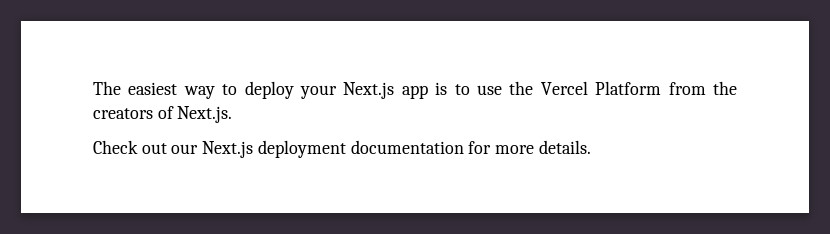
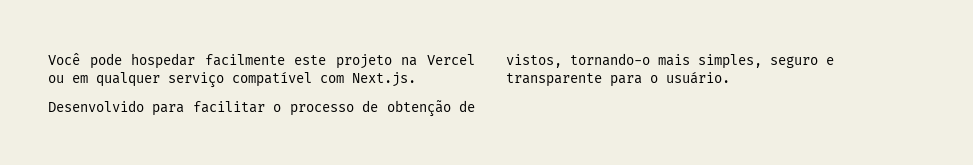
- The easiest way to deploy your Next.js app is to use the Vercel Platform from the creators of Next.js.
- Check out our Next.js deployment documentation for more details.
+ Você pode hospedar facilmente este projeto na Vercel ou em qualquer serviço compatível com Next.js.
+ Desenvolvido para facilitar o processo de obtenção de vistos, tornando-o mais simples, seguro e transparente para o usuário.

